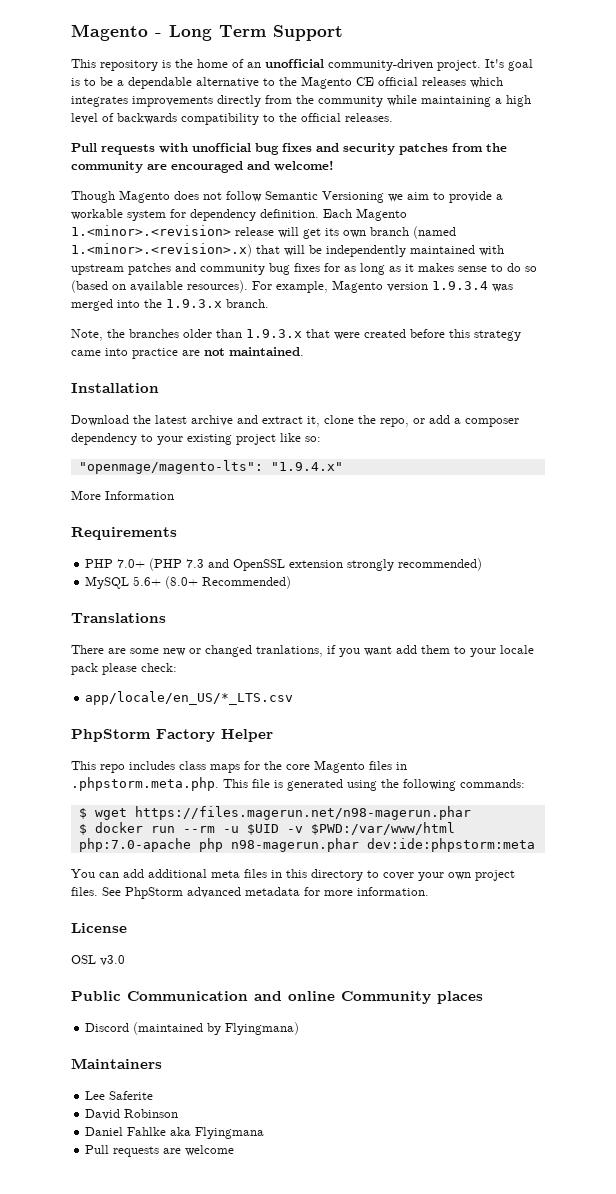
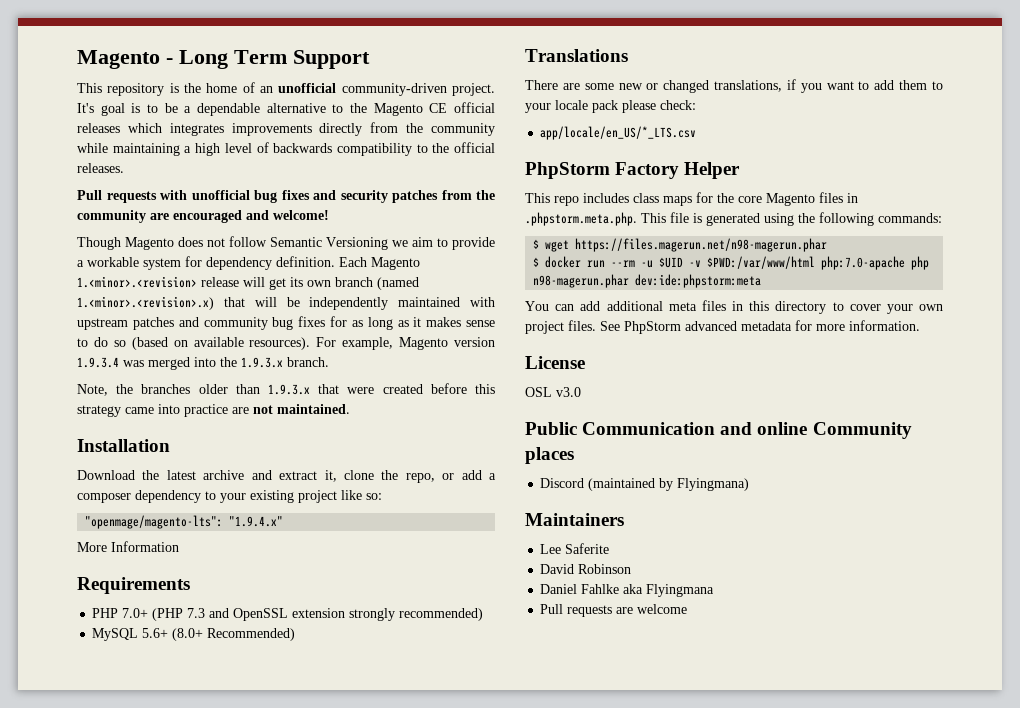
- There are some new or changed tranlations, if you want add them to your locale pack please check:
+ There are some new or changed translations, if you want to add them to your locale pack please check:

